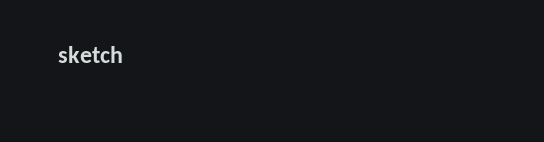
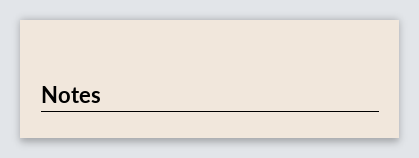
- sketch
+ Notes

